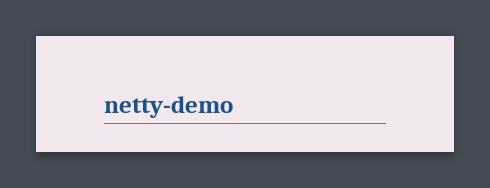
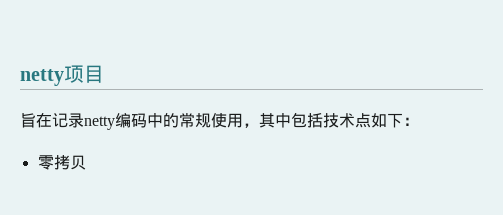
- netty-demo
+ netty项目
+ 旨在记录netty编码中的常规使用，其中包括技术点如下：
+ 零拷贝

